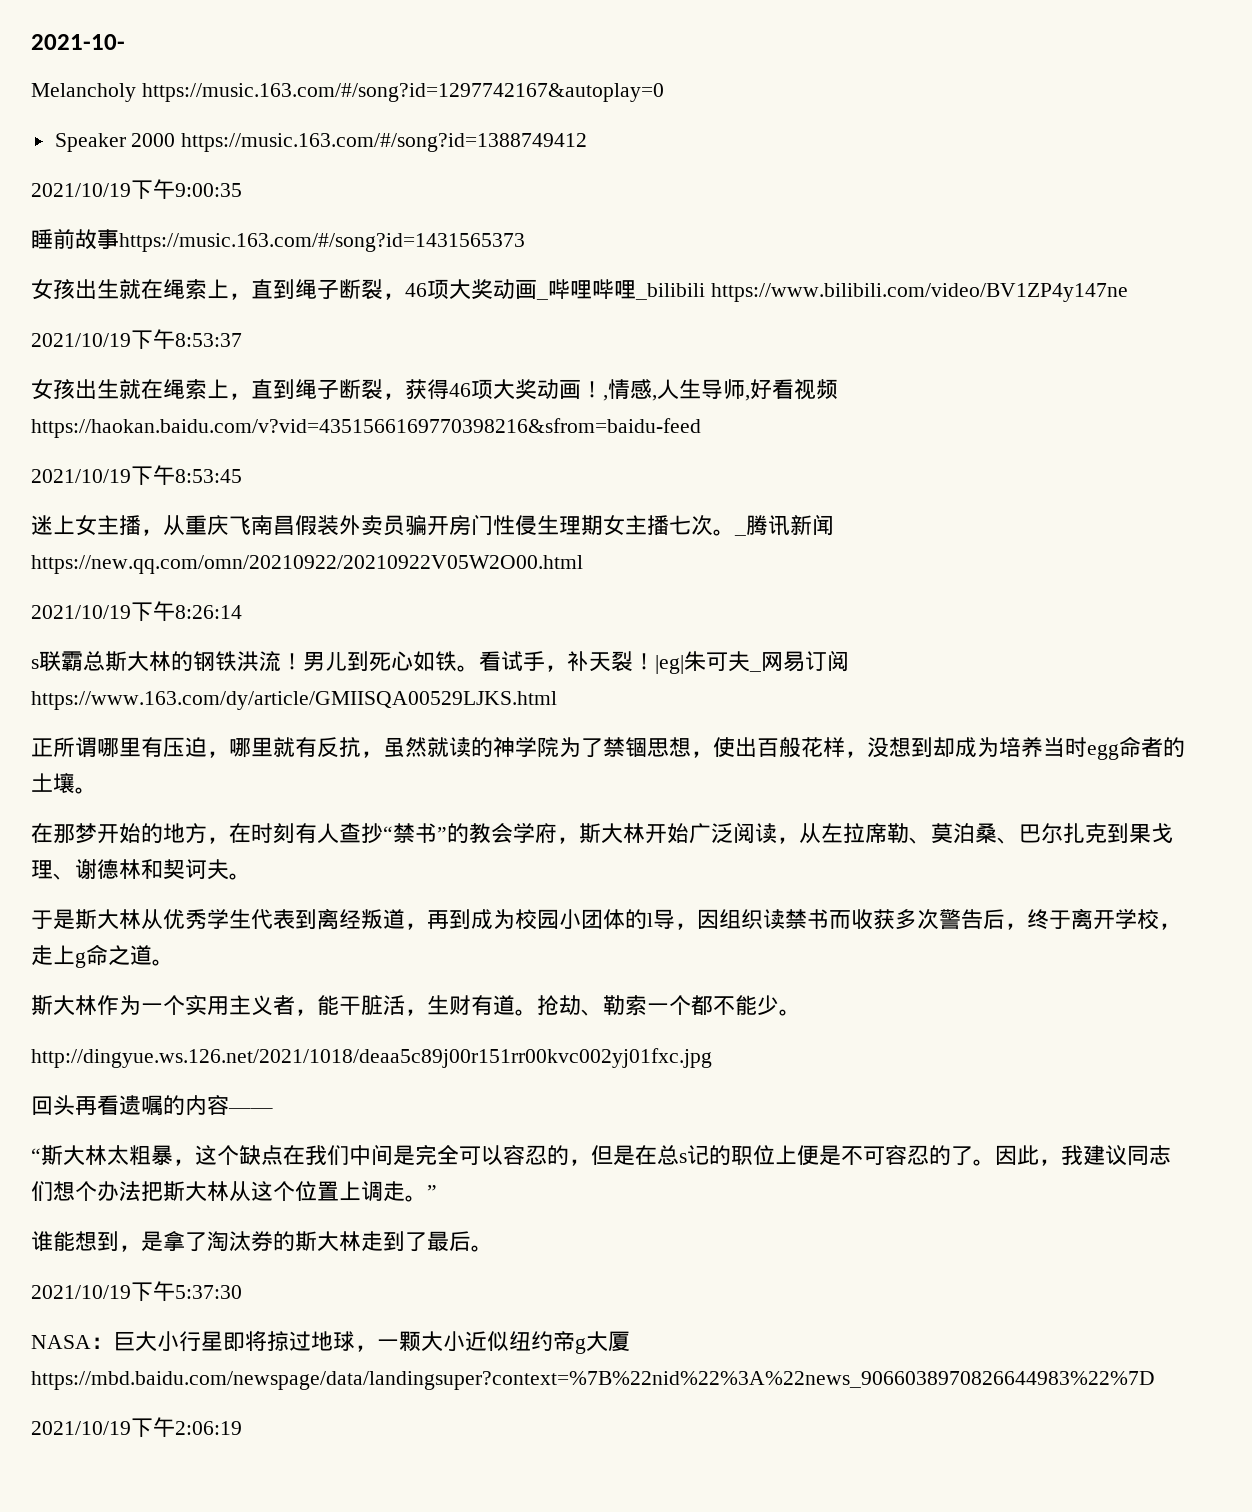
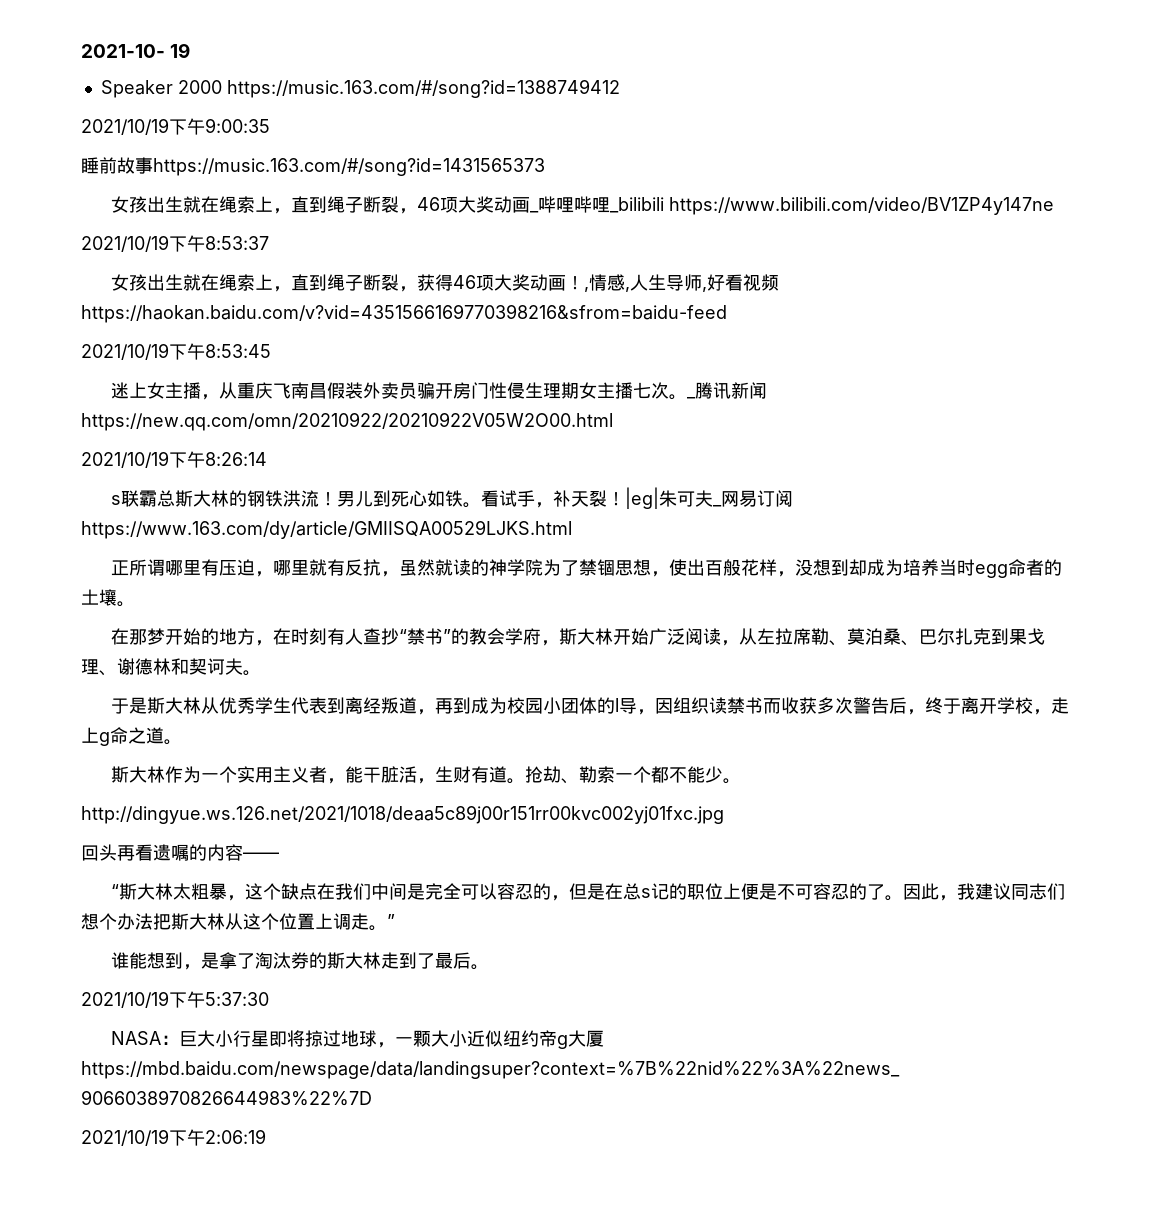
- 2021-10-
- Melancholy https://music.163.com/#/song?id=1297742167&autoplay=0
+ 2021-10- 19

